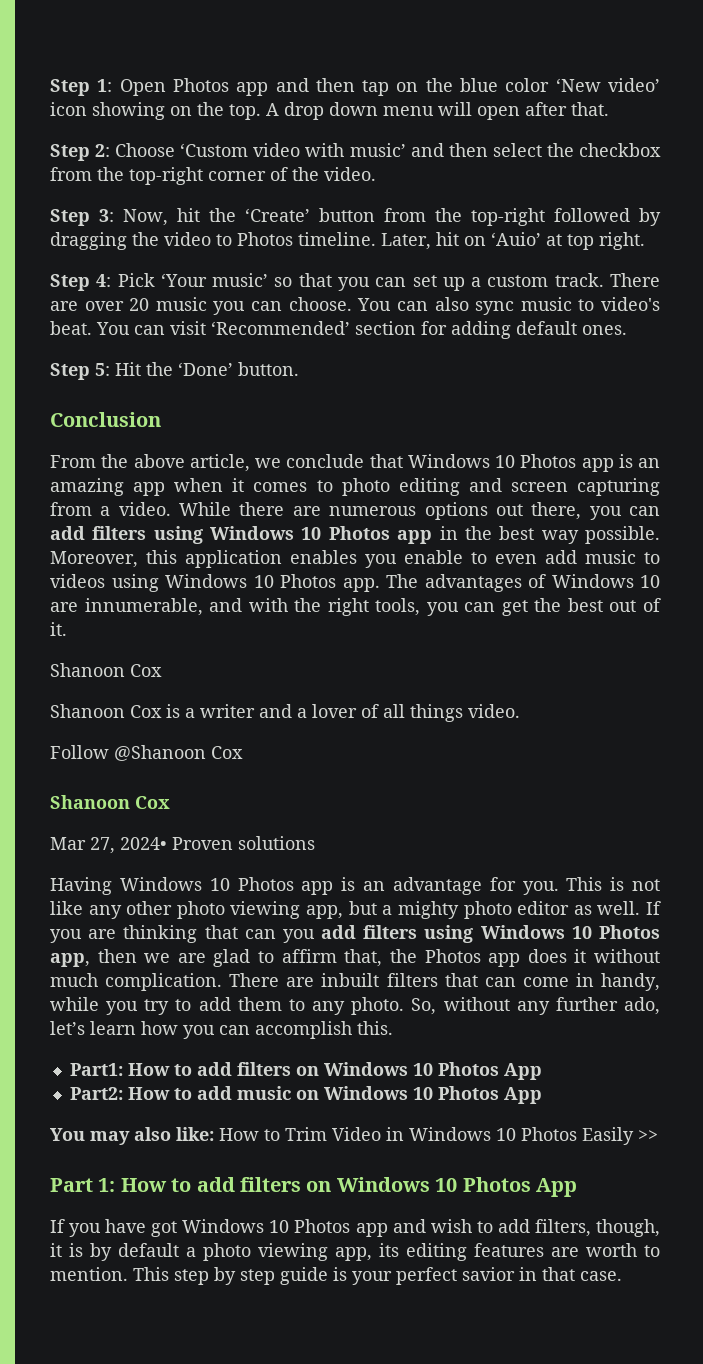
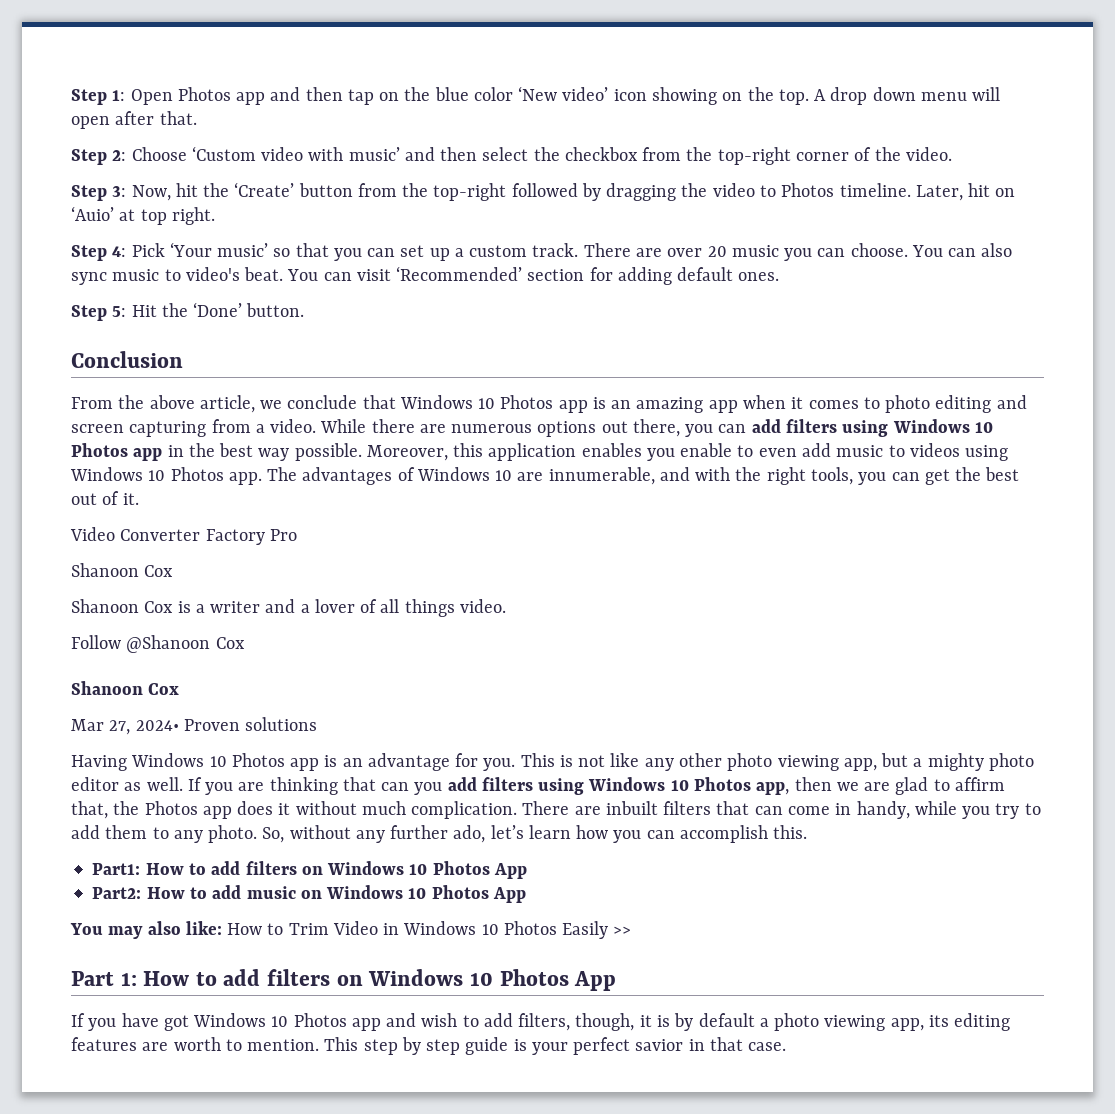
+ Video Converter Factory Pro

